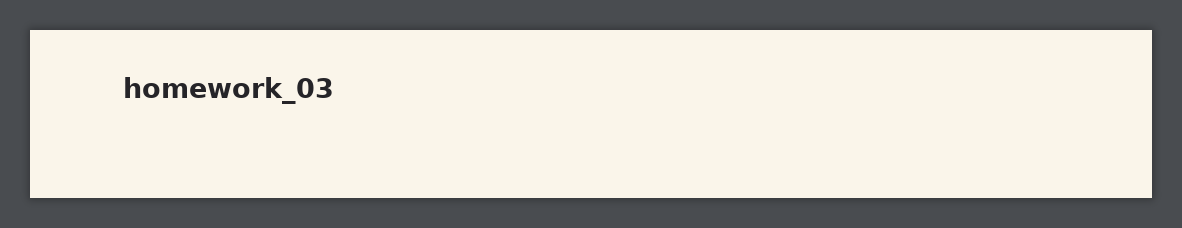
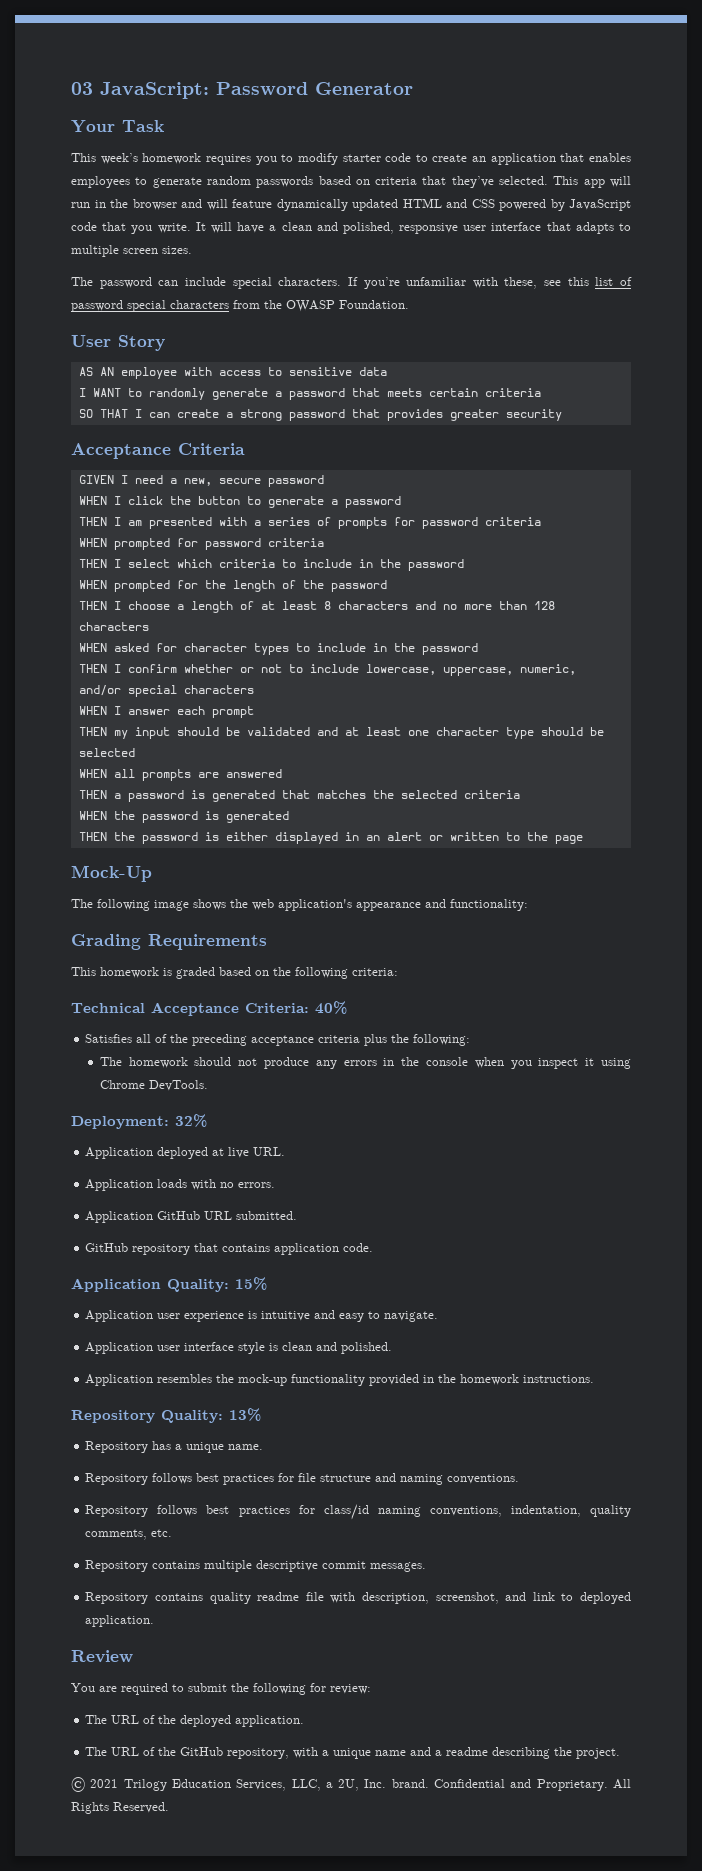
- homework_03
+ 03 JavaScript: Password Generator
+ Your Task
+ This week’s homework requires you to modify starter code to create an application that enables employees to generate random passwords based on criteria that they’ve selected. This app will run in the browser and will feature dynamically updated HTML and CSS powered by JavaScript code that you write. It will have a clean and polished, responsive user interface that adapts to multiple screen sizes.
+ The password can include special characters. If you’re unfamiliar with these, see this list of password special characters from the OWASP Foundation.
+ User Story
+ AS AN employee with access to sensitive data
+ I WANT to randomly generate a password that meets certain criteria
+ SO THAT I can create a strong password that provides greater security
+ Acceptance Criteria
+ GIVEN I need a new, secure password
+ WHEN I click the button to generate a password
+ THEN I am presented with a series of prompts for password criteria
+ WHEN prompted for password criteria
+ THEN I select which criteria to include in the password
+ WHEN prompted for the length of the password
+ THEN I choose a length of at least 8 characters and no more than 128 characters
+ WHEN asked for character types to include in the password
+ THEN I confirm whether or not to include lowercase, uppercase, numeric, and/or special characters
+ WHEN I answer each prompt
+ THEN my input should be validated and at least one character type should be selected
+ WHEN all prompts are answered
+ THEN a password is generated that matches the selected criteria
+ WHEN the password is generated
+ THEN the password is either displayed in an alert or written to the page
+ Mock-Up
+ The following image shows the web application's appearance and functionality:
+ Grading Requirements
+ This homework is graded based on the following criteria:
+ Technical Acceptance Criteria: 40%
+ Satisfies all of the preceding acceptance criteria plus the following:
+ The homework should not produce any errors in the console when you inspect it using Chrome DevTools.
+ Deployment: 32%
+ Application deployed at live URL.
+ Application loads with no errors.
+ Application GitHub URL submitted.
+ GitHub repository that contains application code.
+ Application Quality: 15%
+ Application user experience is intuitive and easy to navigate.
+ Application user interface style is clean and polished.
+ Application resembles the mock-up functionality provided in the homework instructions.
+ Repository Quality: 13%
+ Repository has a unique name.
+ Repository follows best practices for file structure and naming conventions.
+ Repository follows best practices for class/id naming conventions, indentation, quality comments, etc.
+ Repository contains multiple descriptive commit messages.
+ Repository contains quality readme file with description, screenshot, and link to deployed application.
+ Review
+ You are required to submit the following for review:
+ The URL of the deployed application.
+ The URL of the GitHub repository, with a unique name and a readme describing the project.
+ © 2021 Trilogy Education Services, LLC, a 2U, Inc. brand. Confidential and Proprietary. All Rights Reserved.

